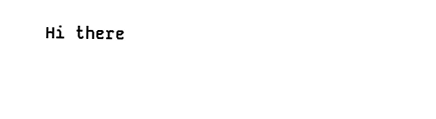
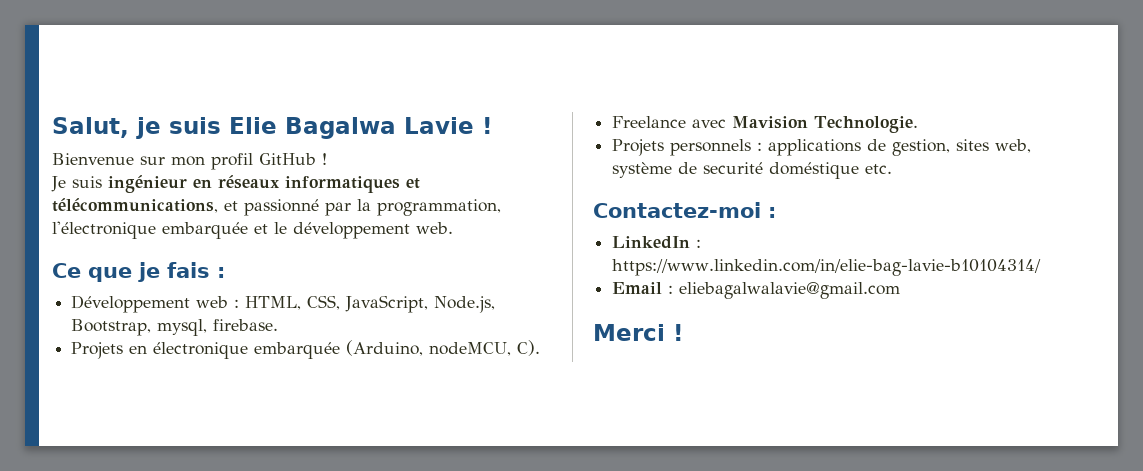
- Hi there
+ Salut, je suis Elie Bagalwa Lavie !
+ Bienvenue sur mon profil GitHub !
+ Je suis ingénieur en réseaux informatiques et télécommunications, et passionné par la programmation, l'électronique embarquée et le développement web.
+ Ce que je fais :
+ Développement web : HTML, CSS, JavaScript, Node.js, Bootstrap, mysql, firebase.
+ Projets en électronique embarquée (Arduino, nodeMCU, C).
+ Freelance avec Mavision Technologie.
+ Projets personnels : applications de gestion, sites web, système de securité doméstique etc.
+ Contactez-moi :
+ LinkedIn : https://www.linkedin.com/in/elie-bag-lavie-b10104314/
+ Email : eliebagalwalavie@gmail.com
+ Merci !

